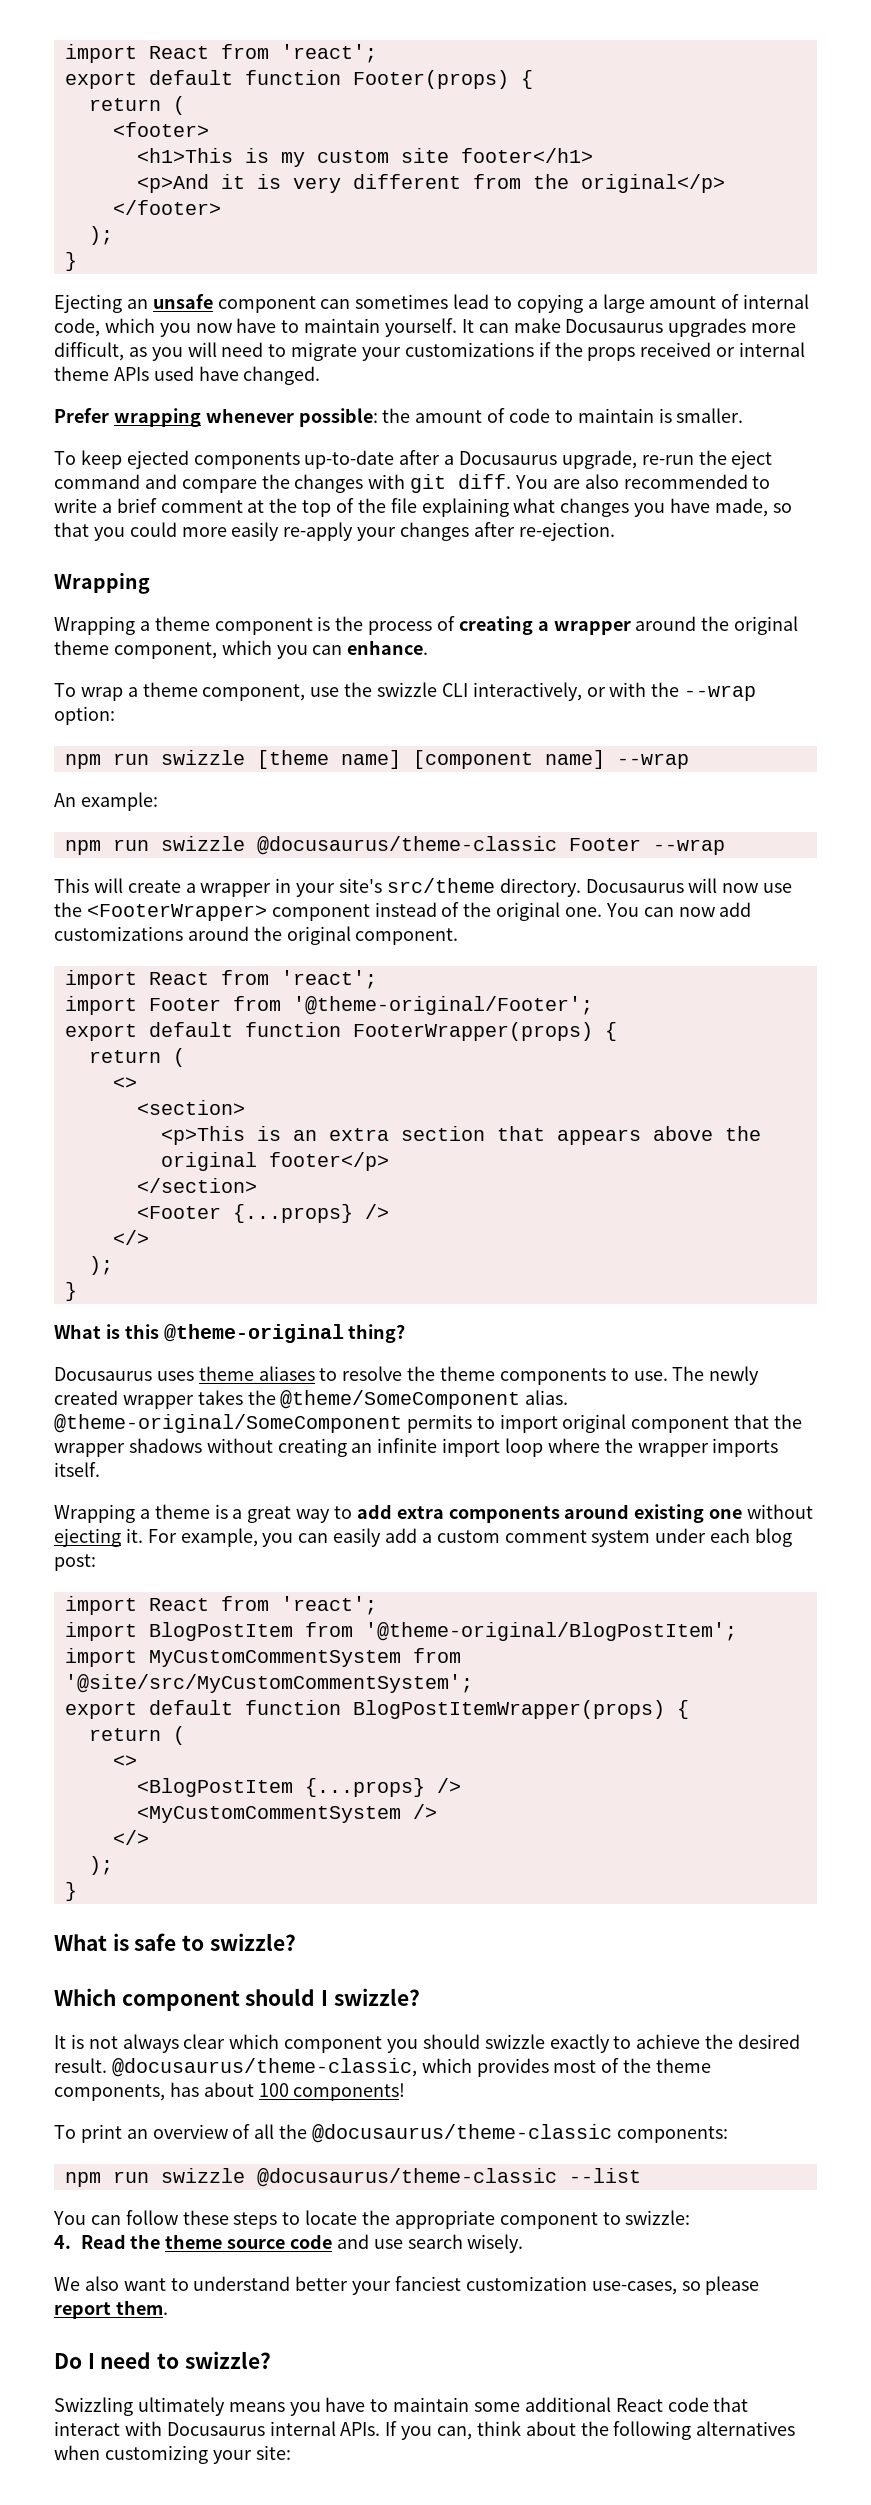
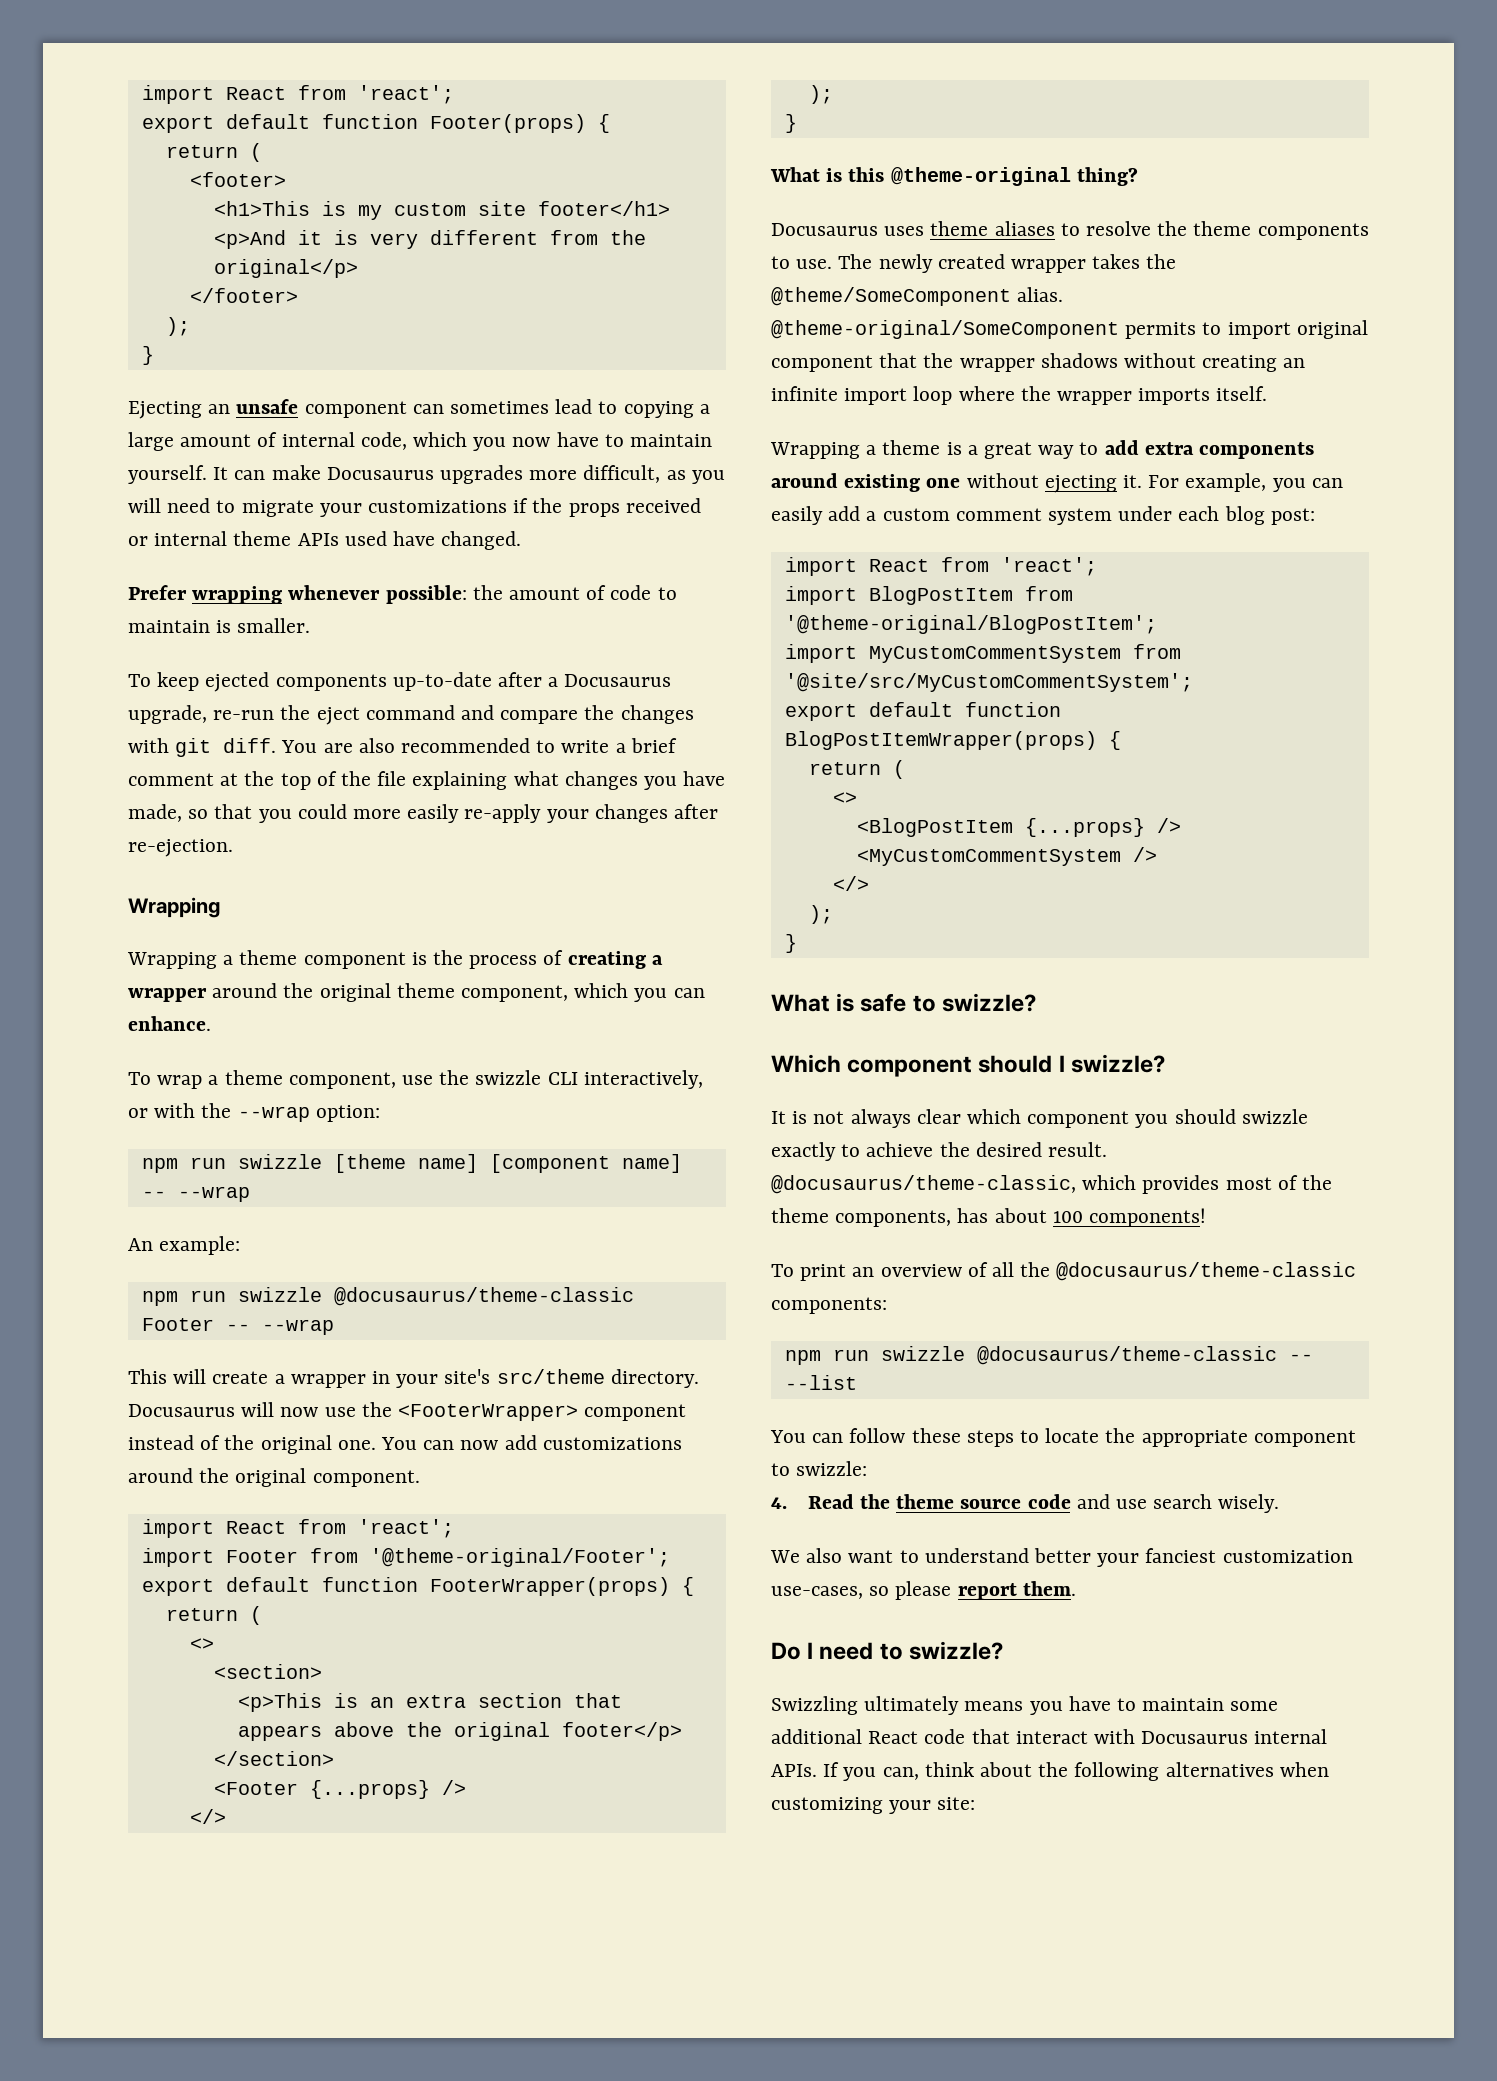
- npm run swizzle [theme name] [component name] --wrap
+ npm run swizzle [theme name] [component name] -- --wrap
- npm run swizzle @docusaurus/theme-classic Footer --wrap
+ npm run swizzle @docusaurus/theme-classic Footer -- --wrap
- npm run swizzle @docusaurus/theme-classic --list
+ npm run swizzle @docusaurus/theme-classic -- --list

